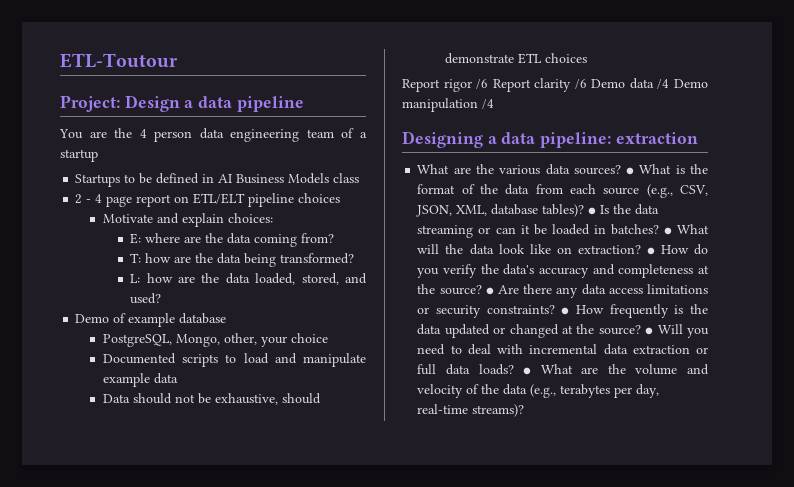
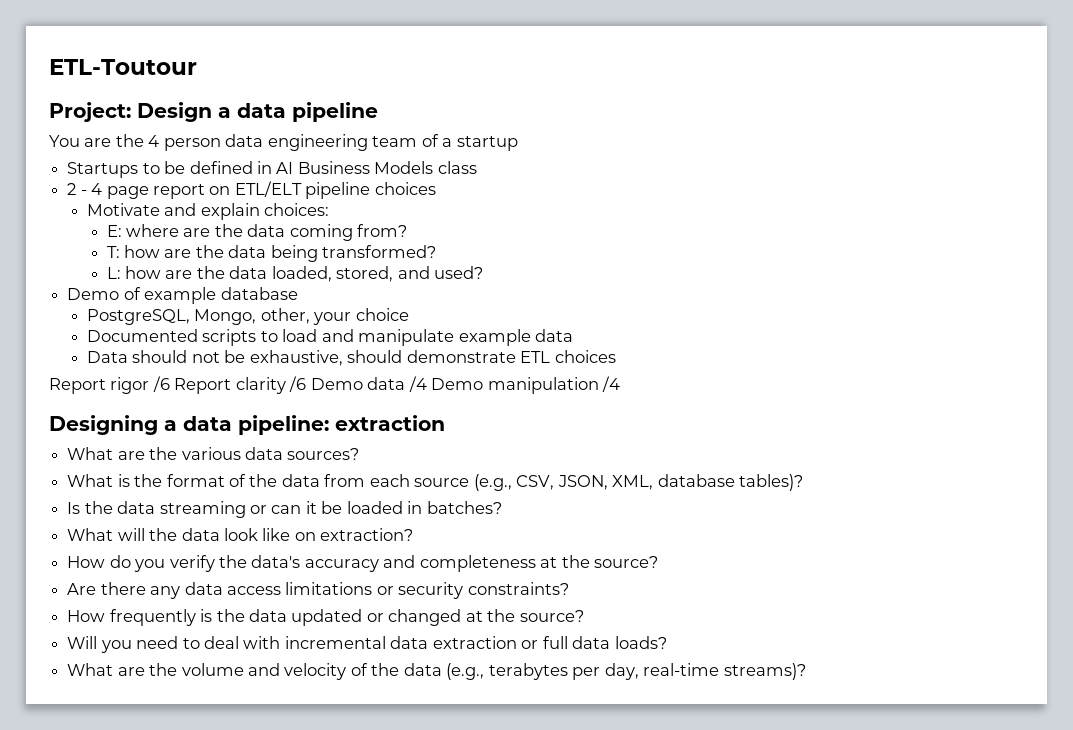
- What are the various data sources? ● What is the format of the data from each source (e.g., CSV, JSON, XML, database tables)? ● Is the data streaming or can it be loaded in batches? ● What will the data look like on extraction? ● How do you verify the data's accuracy and completeness at the source? ● Are there any data access limitations or security constraints? ● How frequently is the data updated or changed at the source? ● Will you need to deal with incremental data extraction or full data loads? ● What are the volume and velocity of the data (e.g., terabytes per day, real-time streams)?
+ What are the various data sources?
+ What is the format of the data from each source (e.g., CSV, JSON, XML, database tables)?
+ Is the data streaming or can it be loaded in batches?
+ What will the data look like on extraction?
+ How do you verify the data's accuracy and completeness at the source?
+ Are there any data access limitations or security constraints?
+ How frequently is the data updated or changed at the source?
+ Will you need to deal with incremental data extraction or full data loads?
+ What are the volume and velocity of the data (e.g., terabytes per day, real-time streams)?

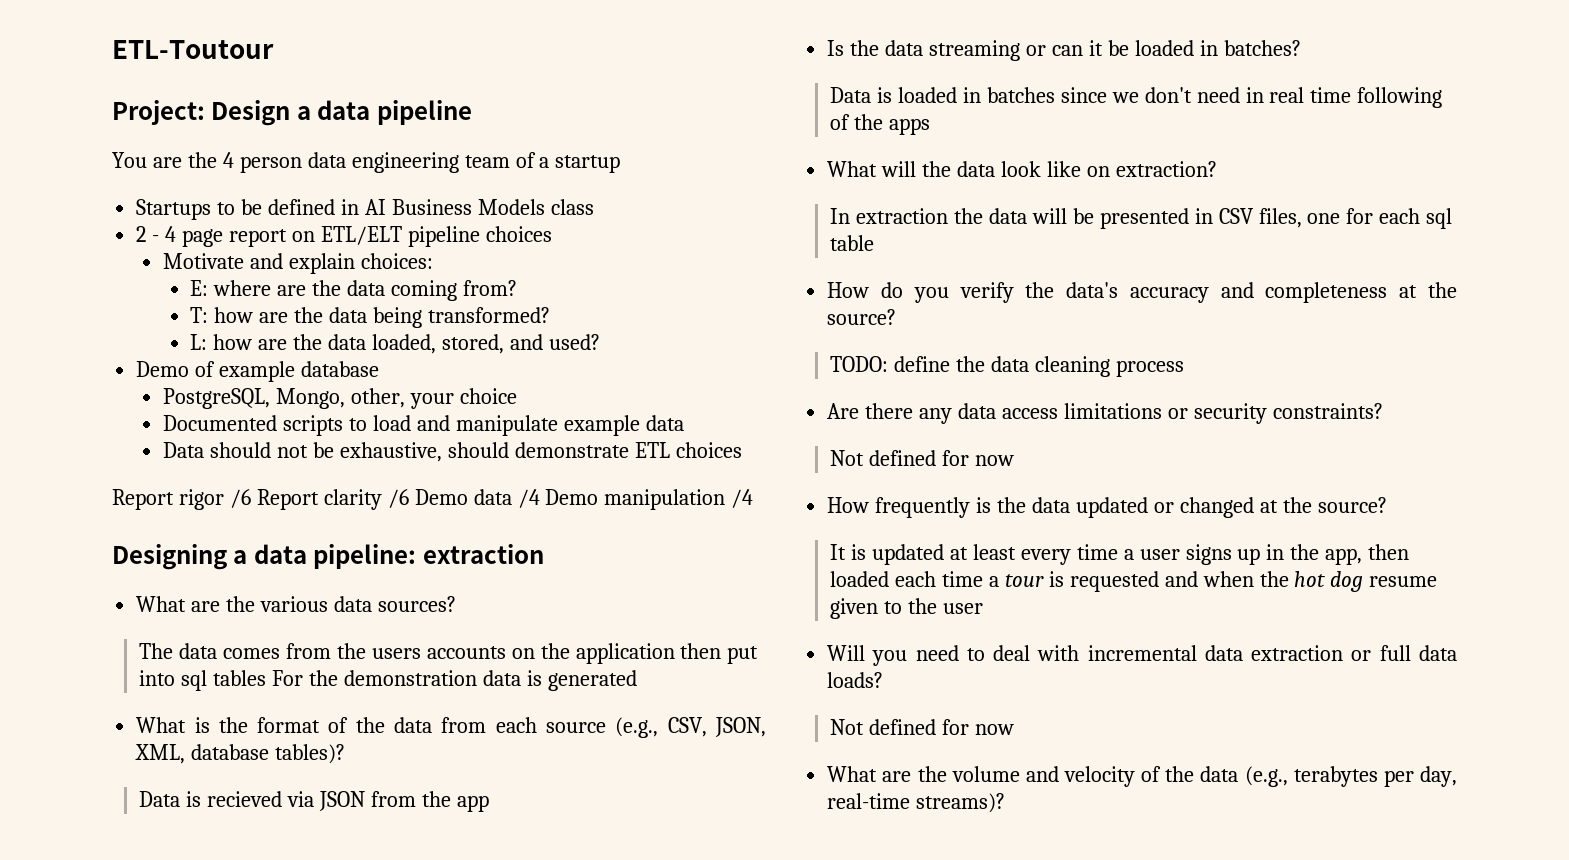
+ The data comes from the users accounts on the application then put into sql tables For the demonstration data is generated
+ Data is recieved via JSON from the app
+ Data is loaded in batches since we don't need in real time following of the apps
+ In extraction the data will be presented in CSV files, one for each sql table
+ TODO: define the data cleaning process
  Are there any data access limitations or security constraints?
+ Not defined for now
+ It is updated at least every time a user signs up in the app, then loaded each time a tour is requested and when the hot dog resume given to the user
  Will you need to deal with incremental data extraction or full data loads?
+ Not defined for now

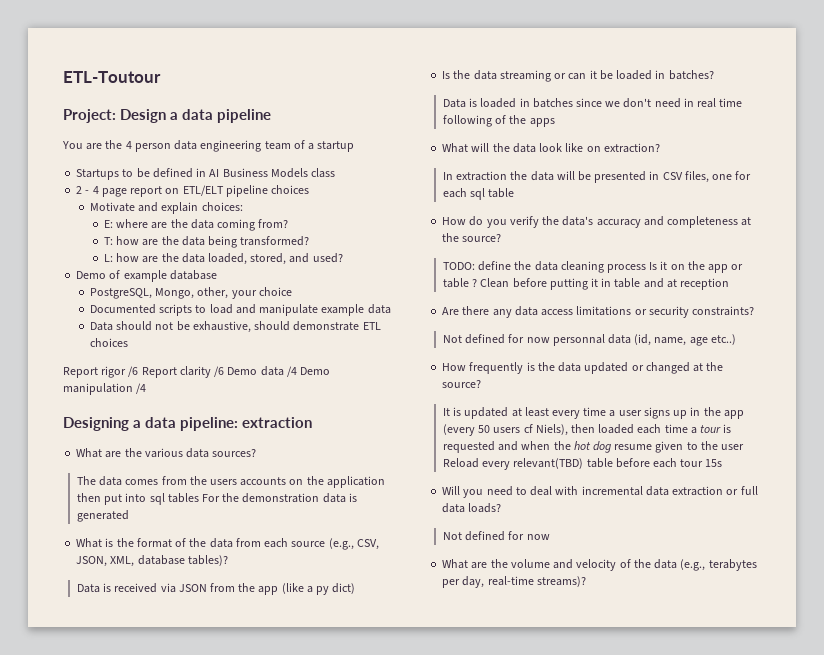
- Data is recieved via JSON from the app
+ Data is received via JSON from the app (like a py dict)
- TODO: define the data cleaning process
+ TODO: define the data cleaning process Is it on the app or table ? Clean before putting it in table and at reception
  Are there any data access limitations or security constraints?
- Not defined for now
+ Not defined for now personnal data (id, name, age etc..)
- It is updated at least every time a user signs up in the app, then loaded each time a tour is requested and when the hot dog resume given to the user
+ It is updated at least every time a user signs up in the app (every 50 users cf Niels), then loaded each time a tour is requested and when the hot dog resume given to the user Reload every relevant(TBD) table before each tour 15s

